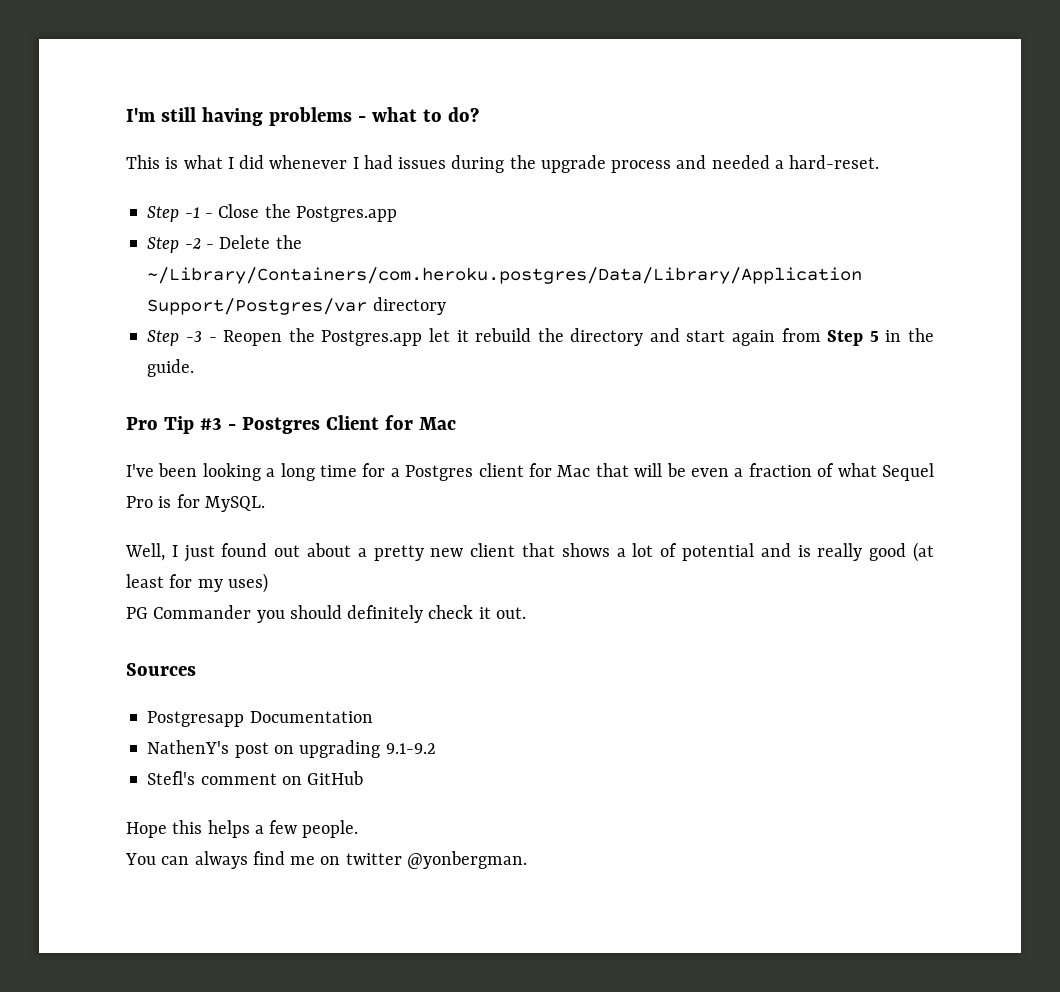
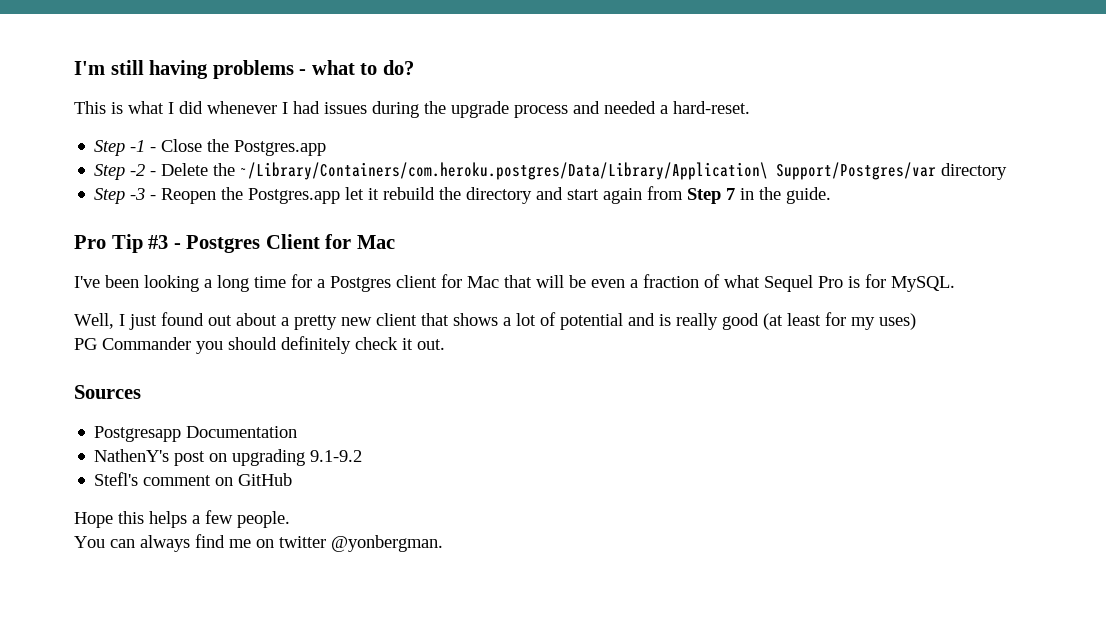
- Step -2 - Delete the ~/Library/Containers/com.heroku.postgres/Data/Library/Application Support/Postgres/var directory
+ Step -2 - Delete the ~/Library/Containers/com.heroku.postgres/Data/Library/Application\ Support/Postgres/var directory
- Step -3 - Reopen the Postgres.app let it rebuild the directory and start again from Step 5 in the guide.
+ Step -3 - Reopen the Postgres.app let it rebuild the directory and start again from Step 7 in the guide.

